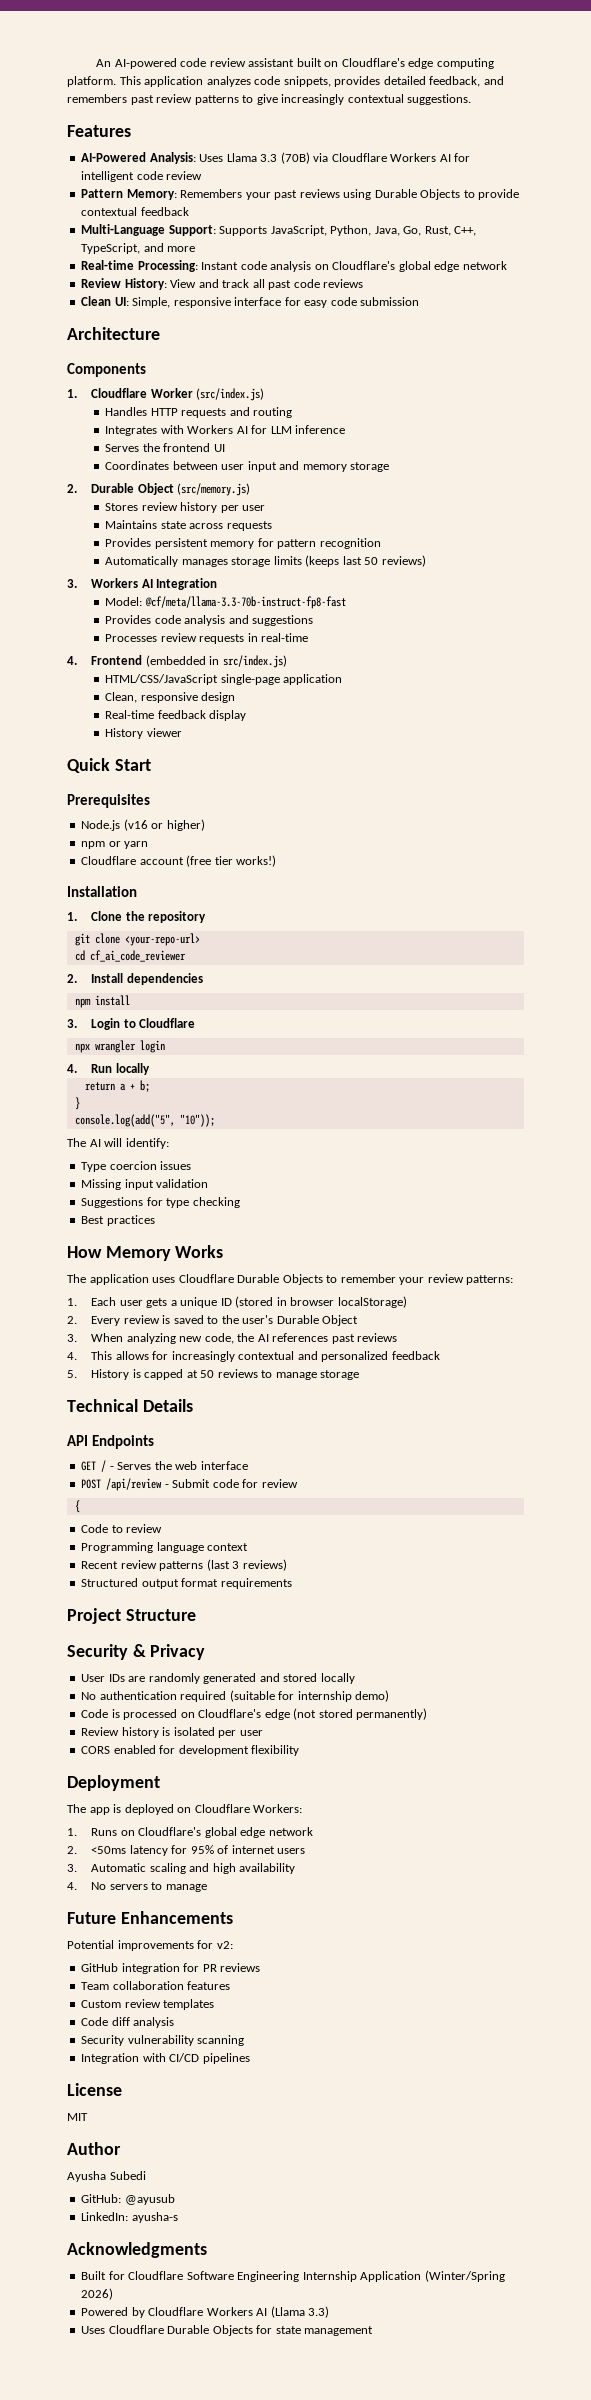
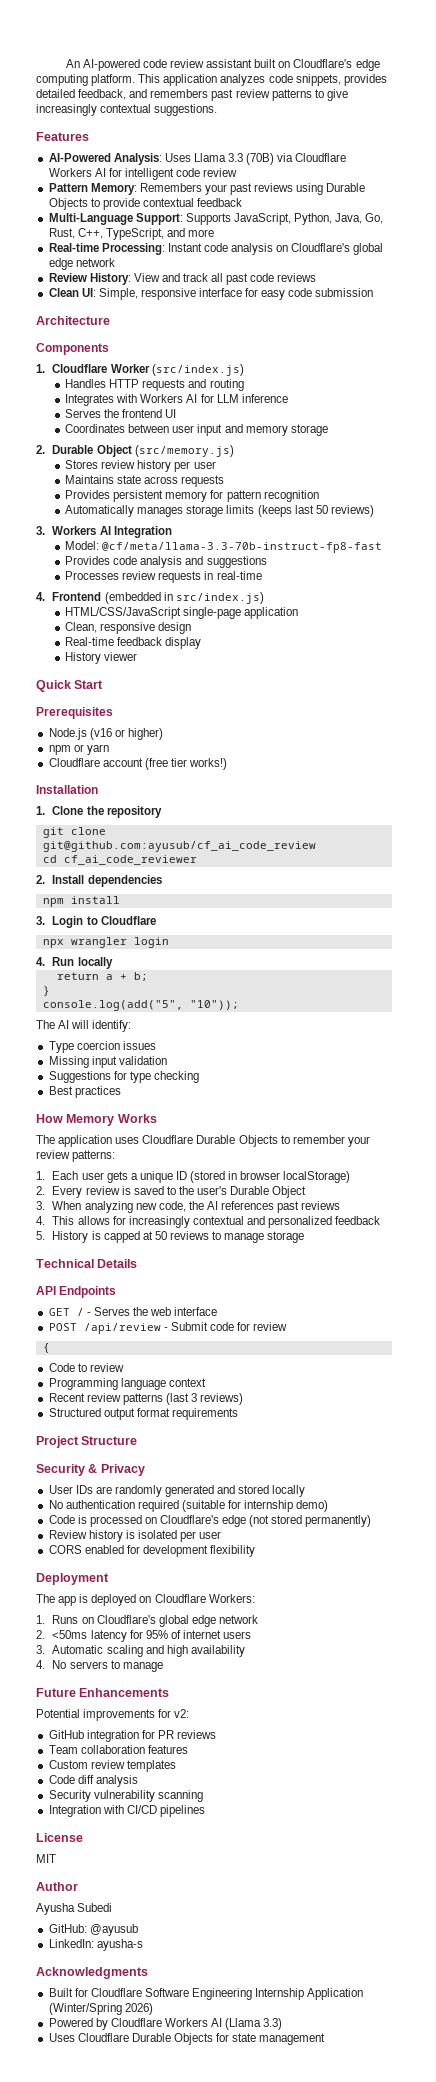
- git clone <your-repo-url>
+ git clone git@github.com:ayusub/cf_ai_code_review

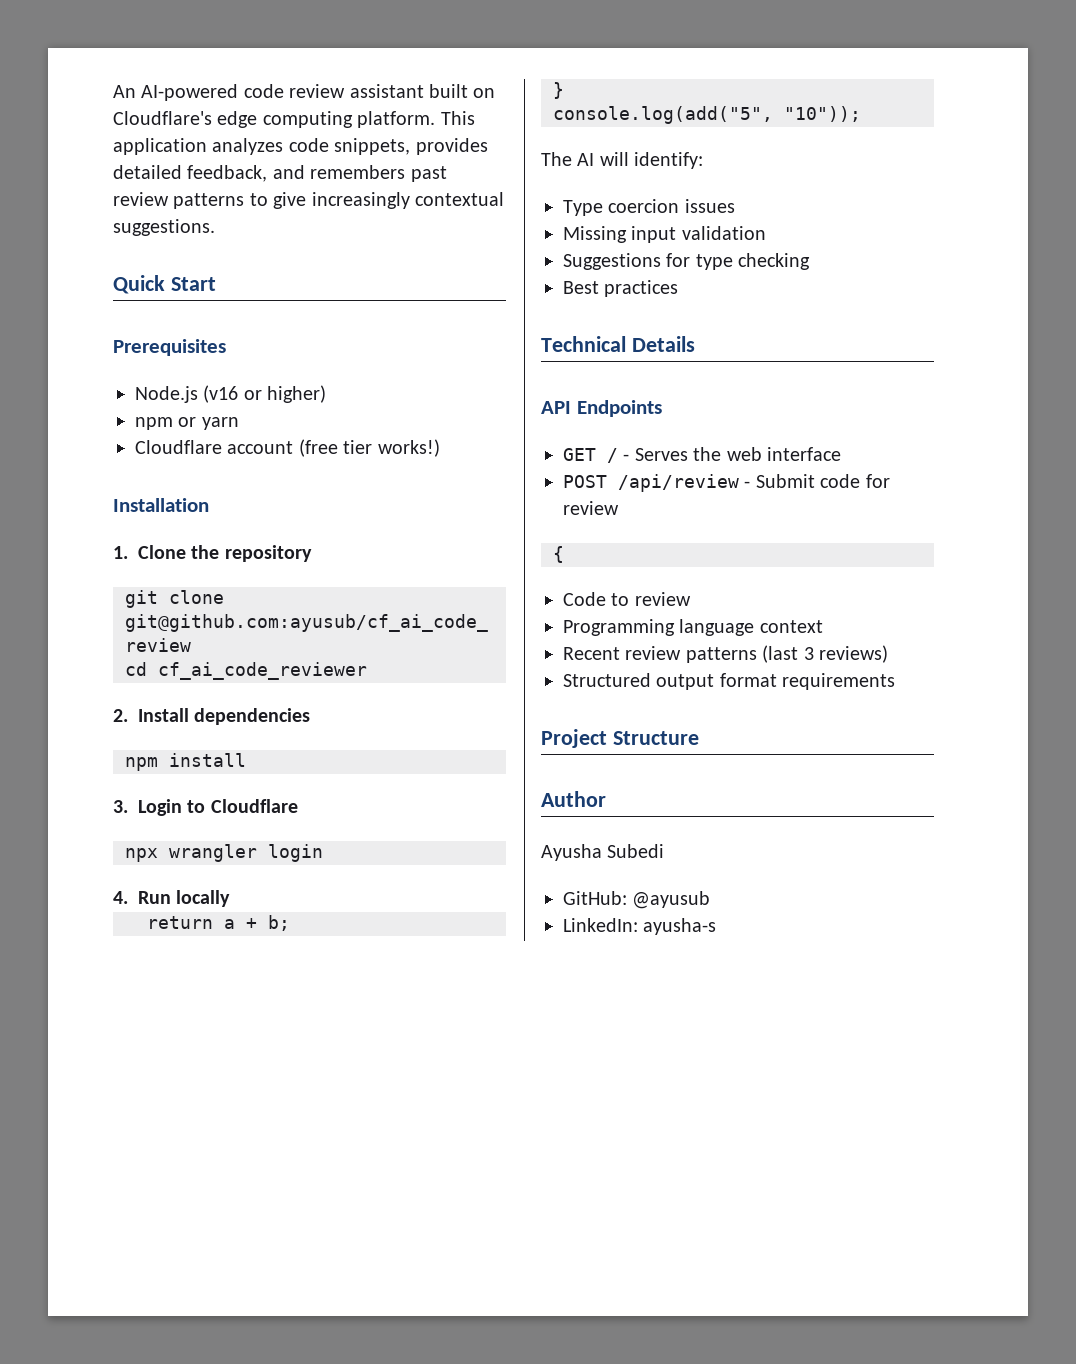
- Features
- AI-Powered Analysis: Uses Llama 3.3 (70B) via Cloudflare Workers AI for intelligent code review
- Pattern Memory: Remembers your past reviews using Durable Objects to provide contextual feedback
- Multi-Language Support: Supports JavaScript, Python, Java, Go, Rust, C++, TypeScript, and more
- Real-time Processing: Instant code analysis on Cloudflare's global edge network
- Review History: View and track all past code reviews
- Clean UI: Simple, responsive interface for easy code submission
- Architecture
- Components
- 1. Cloudflare Worker (src/index.js)
- Handles HTTP requests and routing
- Integrates with Workers AI for LLM inference
- Serves the frontend UI
- Coordinates between user input and memory storage
- 2. Durable Object (src/memory.js)
- Stores review history per user
- Maintains state across requests
- Provides persistent memory for pattern recognition
- Automatically manages storage limits (keeps last 50 reviews)
- 3. Workers AI Integration
- Model: @cf/meta/llama-3.3-70b-instruct-fp8-fast
- Provides code analysis and suggestions
- Processes review requests in real-time
- 4. Frontend (embedded in src/index.js)
- HTML/CSS/JavaScript single-page application
- Clean, responsive design
- Real-time feedback display
- History viewer
- How Memory Works
- The application uses Cloudflare Durable Objects to remember your review patterns:
- 1. Each user gets a unique ID (stored in browser localStorage)
- 2. Every review is saved to the user's Durable Object
- 3. When analyzing new code, the AI references past reviews
- 4. This allows for increasingly contextual and personalized feedback
- 5. History is capped at 50 reviews to manage storage
- Security & Privacy
- User IDs are randomly generated and stored locally
- No authentication required (suitable for internship demo)
- Code is processed on Cloudflare's edge (not stored permanently)
- Review history is isolated per user
- CORS enabled for development flexibility
- Deployment
- The app is deployed on Cloudflare Workers:
- 1. Runs on Cloudflare's global edge network
- 2. <50ms latency for 95% of internet users
- 3. Automatic scaling and high availability
- 4. No servers to manage
- Future Enhancements
- Potential improvements for v2:
- GitHub integration for PR reviews
- Team collaboration features
- Custom review templates
- Code diff analysis
- Security vulnerability scanning
- Integration with CI/CD pipelines
- License
- MIT
- Acknowledgments
- Built for Cloudflare Software Engineering Internship Application (Winter/Spring 2026)
- Powered by Cloudflare Workers AI (Llama 3.3)
- Uses Cloudflare Durable Objects for state management

